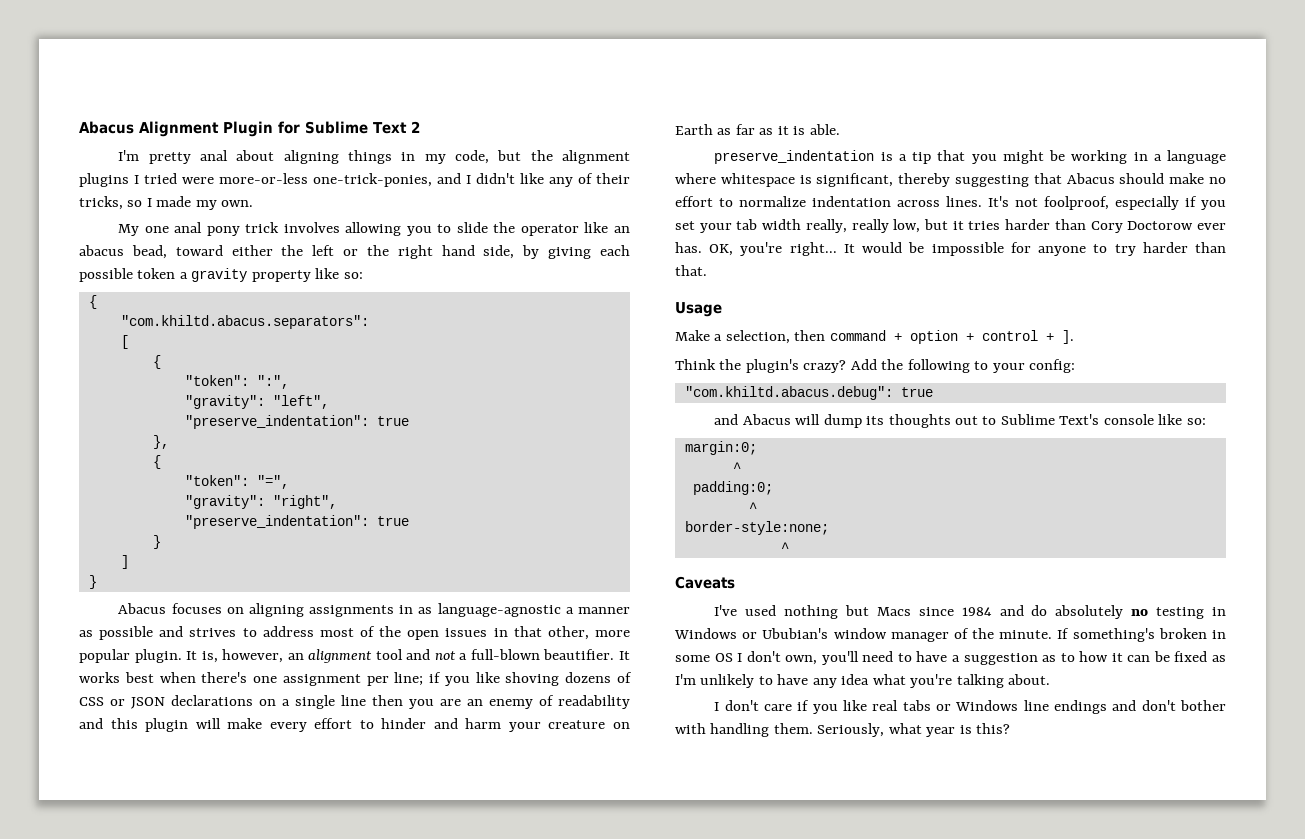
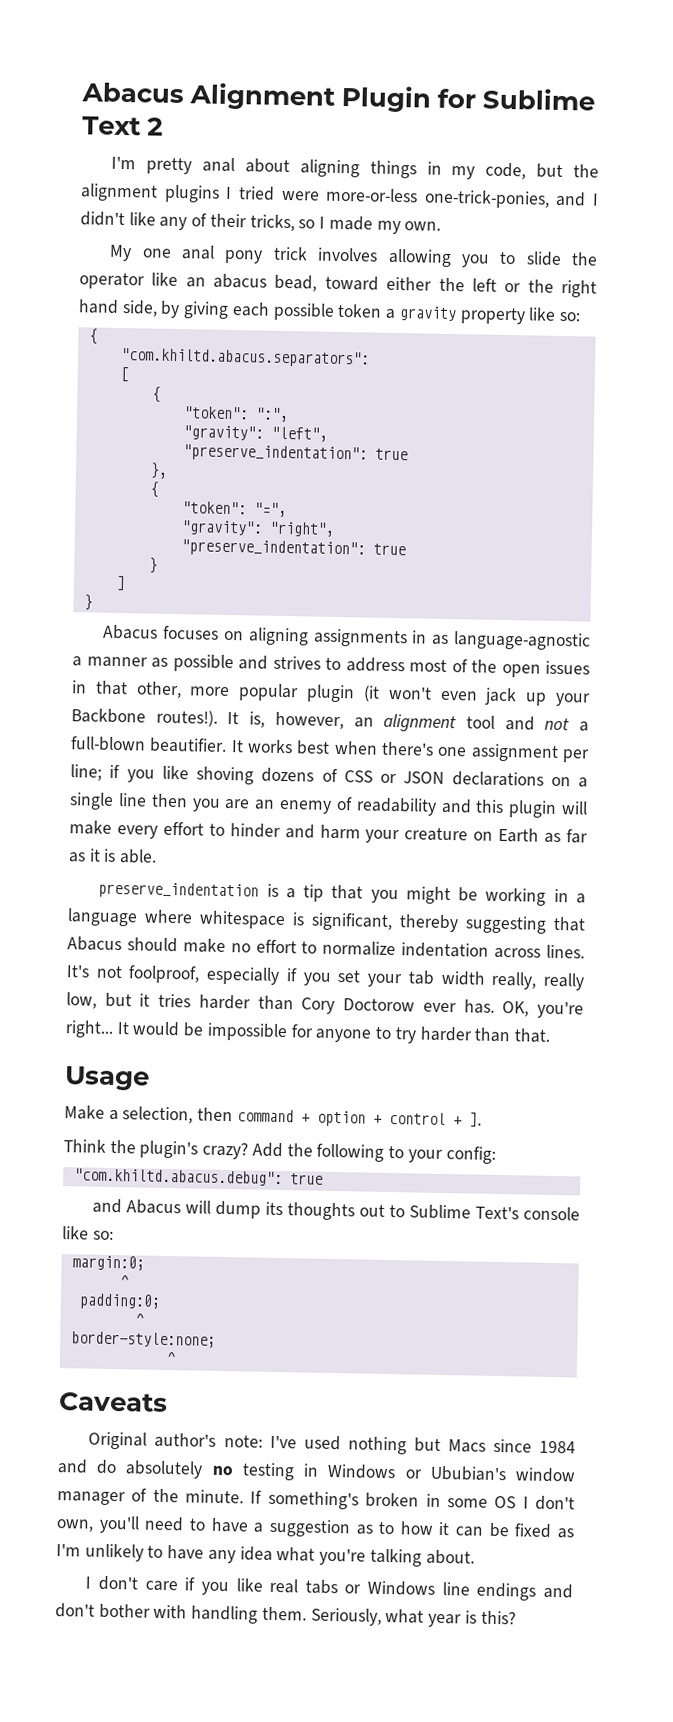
- Abacus focuses on aligning assignments in as language-agnostic a manner as possible and strives to address most of the open issues in that other, more popular plugin.
+ Abacus focuses on aligning assignments in as language-agnostic a manner as possible and strives to address most of the open issues in that other, more popular plugin (it won't even jack up your Backbone routes!).
- I've used nothing but Macs since 1984 and do absolutely no testing in Windows or Ububian's window manager of the minute.
+ Original author's note: I've used nothing but Macs since 1984 and do absolutely no testing in Windows or Ububian's window manager of the minute.

